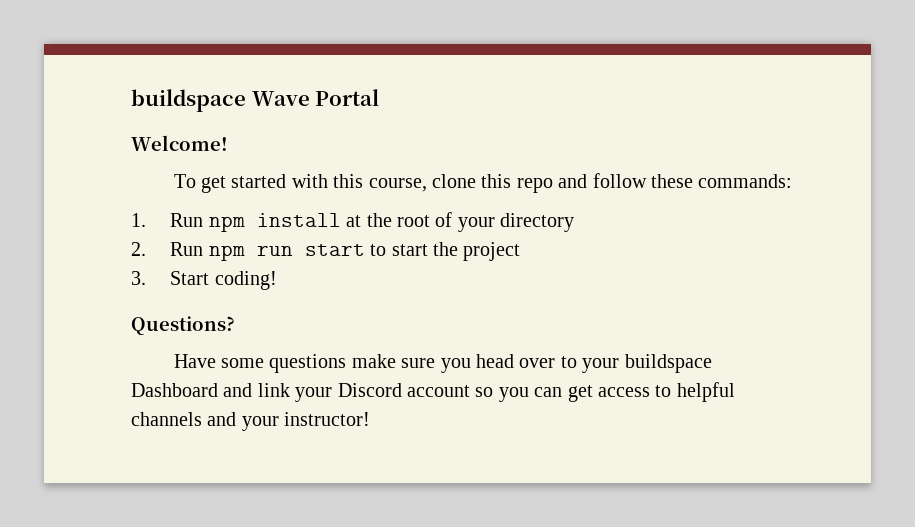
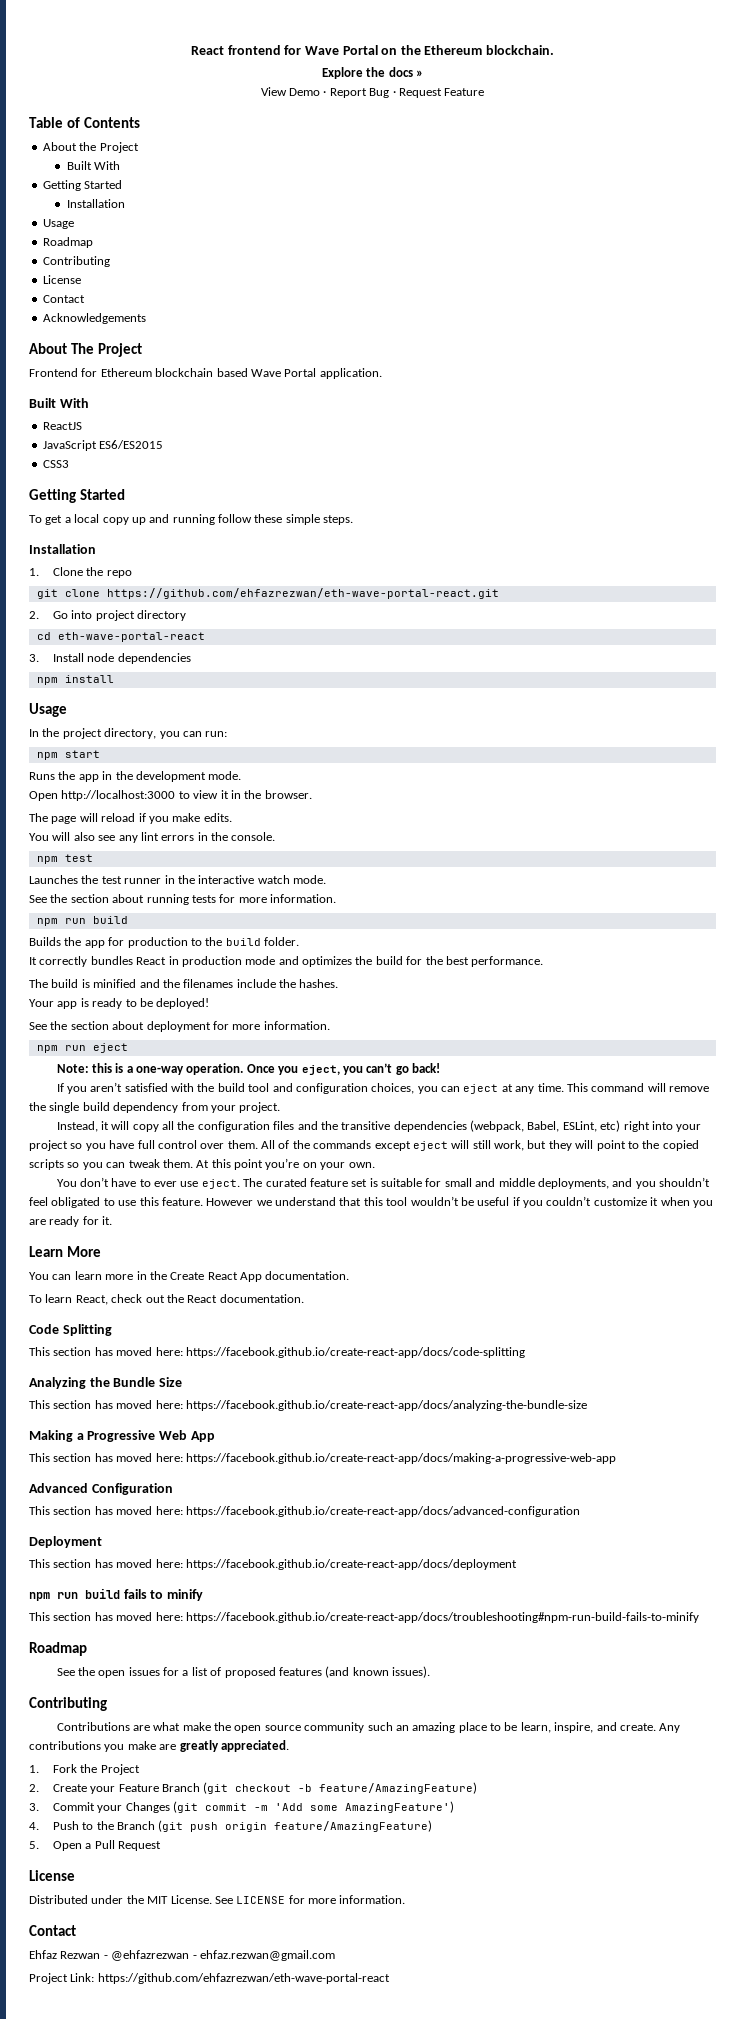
- buildspace Wave Portal
- Welcome!
- To get started with this course, clone this repo and follow these commands:
- 1. Run npm install at the root of your directory
- 2. Run npm run start to start the project
- 3. Start coding!
- Questions?
- Have some questions make sure you head over to your buildspace Dashboard and link your Discord account so you can get access to helpful channels and your instructor!
+ React frontend for Wave Portal on the Ethereum blockchain.
+ Explore the docs »
+ View Demo · Report Bug · Request Feature
+ Table of Contents
+ About the Project
+ Built With
+ Getting Started
+ Installation
+ Usage
+ Roadmap
+ Contributing
+ License
+ Contact
+ Acknowledgements
+ About The Project
+ Frontend for Ethereum blockchain based Wave Portal application.
+ Built With
+ ReactJS
+ JavaScript ES6/ES2015
+ CSS3
+ Getting Started
+ To get a local copy up and running follow these simple steps.
+ Installation
+ 1. Clone the repo
+ git clone https://github.com/ehfazrezwan/eth-wave-portal-react.git
+ 2. Go into project directory
+ cd eth-wave-portal-react
+ 3. Install node dependencies
+ npm install
+ Usage
+ In the project directory, you can run:
+ npm start
+ Runs the app in the development mode.
+ Open http://localhost:3000 to view it in the browser.
+ The page will reload if you make edits.
+ You will also see any lint errors in the console.
+ npm test
+ Launches the test runner in the interactive watch mode.
+ See the section about running tests for more information.
+ npm run build
+ Builds the app for production to the build folder.
+ It correctly bundles React in production mode and optimizes the build for the best performance.
+ The build is minified and the filenames include the hashes.
+ Your app is ready to be deployed!
+ See the section about deployment for more information.
+ npm run eject
+ Note: this is a one-way operation. Once you eject, you can’t go back!
+ If you aren’t satisfied with the build tool and configuration choices, you can eject at any time. This command will remove the single build dependency from your project.
+ Instead, it will copy all the configuration files and the transitive dependencies (webpack, Babel, ESLint, etc) right into your project so you have full control over them. All of the commands except eject will still work, but they will point to the copied scripts so you can tweak them. At this point you’re on your own.
+ You don’t have to ever use eject. The curated feature set is suitable for small and middle deployments, and you shouldn’t feel obligated to use this feature. However we understand that this tool wouldn’t be useful if you couldn’t customize it when you are ready for it.
+ Learn More
+ You can learn more in the Create React App documentation.
+ To learn React, check out the React documentation.
+ Code Splitting
+ This section has moved here: https://facebook.github.io/create-react-app/docs/code-splitting
+ Analyzing the Bundle Size
+ This section has moved here: https://facebook.github.io/create-react-app/docs/analyzing-the-bundle-size
+ Making a Progressive Web App
+ This section has moved here: https://facebook.github.io/create-react-app/docs/making-a-progressive-web-app
+ Advanced Configuration
+ This section has moved here: https://facebook.github.io/create-react-app/docs/advanced-configuration
+ Deployment
+ This section has moved here: https://facebook.github.io/create-react-app/docs/deployment
+ npm run build fails to minify
+ This section has moved here: https://facebook.github.io/create-react-app/docs/troubleshooting#npm-run-build-fails-to-minify
+ Roadmap
+ See the open issues for a list of proposed features (and known issues).
+ Contributing
+ Contributions are what make the open source community such an amazing place to be learn, inspire, and create. Any contributions you make are greatly appreciated.
+ 1. Fork the Project
+ 2. Create your Feature Branch (git checkout -b feature/AmazingFeature)
+ 3. Commit your Changes (git commit -m 'Add some AmazingFeature')
+ 4. Push to the Branch (git push origin feature/AmazingFeature)
+ 5. Open a Pull Request
+ License
+ Distributed under the MIT License. See LICENSE for more information.
+ Contact
+ Ehfaz Rezwan - @ehfazrezwan - ehfaz.rezwan@gmail.com
+ Project Link: https://github.com/ehfazrezwan/eth-wave-portal-react

